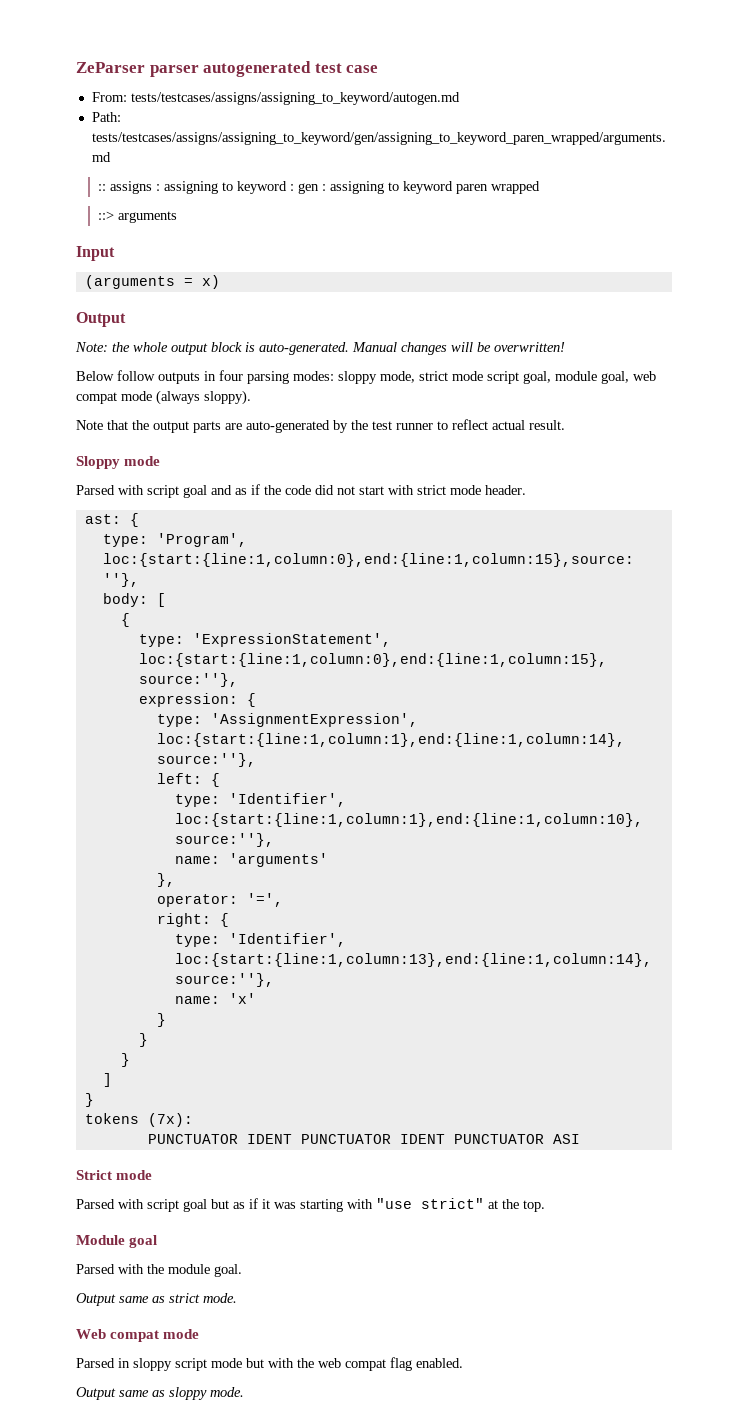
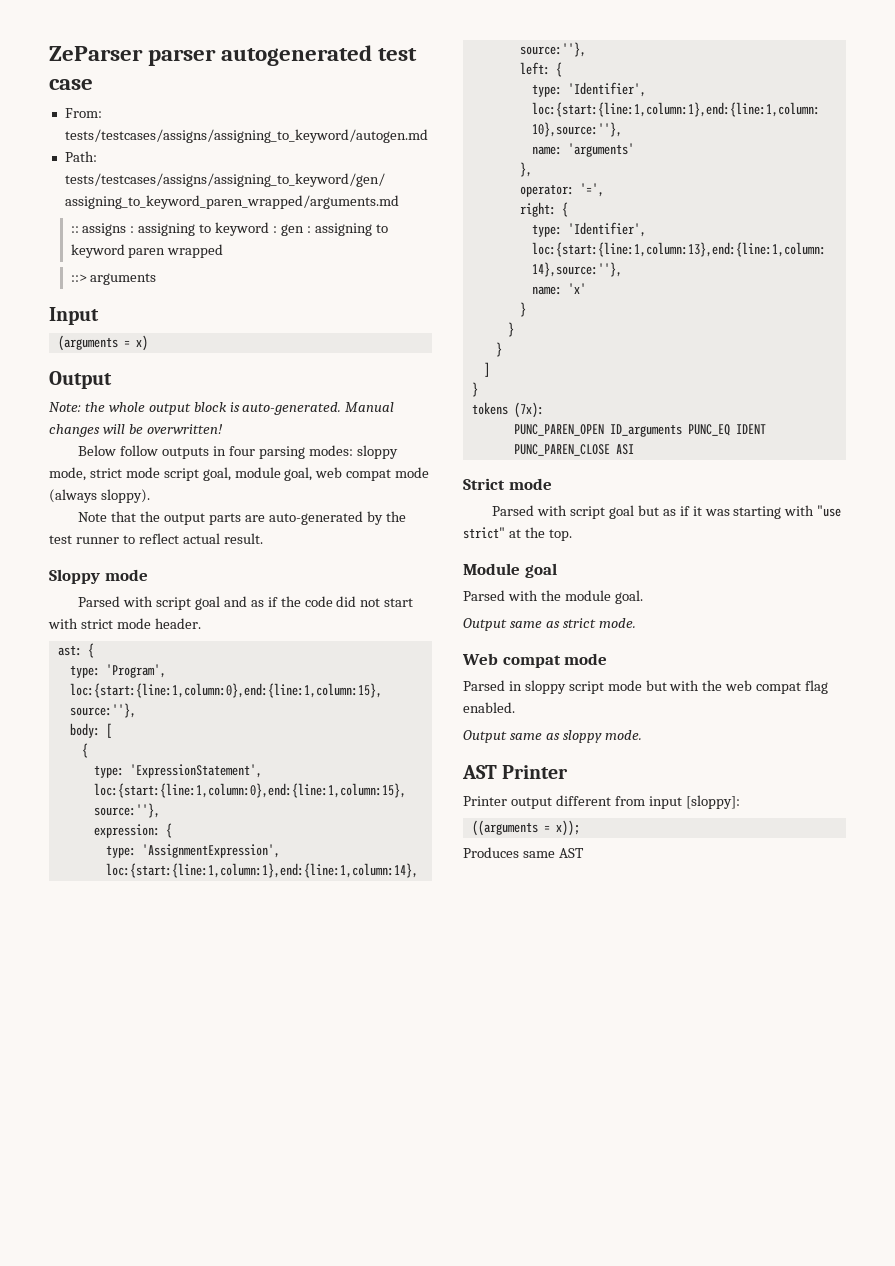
- PUNCTUATOR IDENT PUNCTUATOR IDENT PUNCTUATOR ASI
+ PUNC_PAREN_OPEN ID_arguments PUNC_EQ IDENT PUNC_PAREN_CLOSE ASI
+ AST Printer
+ Printer output different from input [sloppy]:
+ ((arguments = x));
+ Produces same AST

